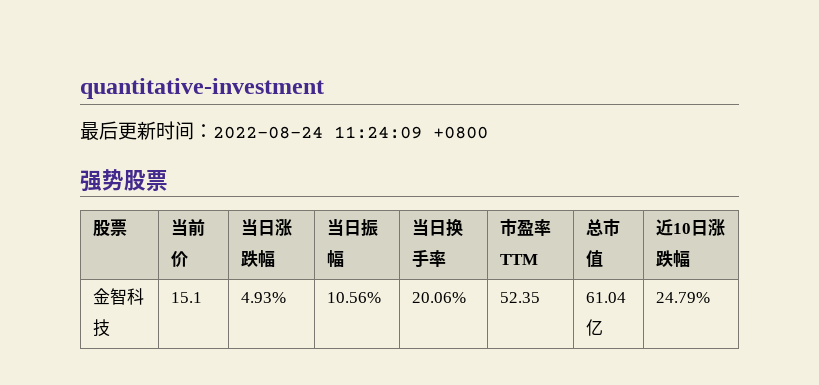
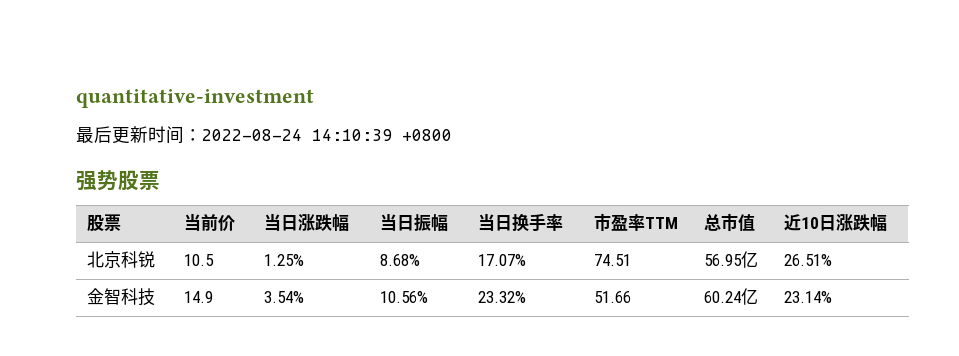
- 最后更新时间：2022-08-24 11:24:09 +0800
+ 最后更新时间：2022-08-24 14:10:39 +0800
+ 北京科锐 | 10.5 | 1.25% | 8.68% | 17.07% | 74.51 | 56.95亿 | 26.51%
- 金智科技 | 15.1 | 4.93% | 10.56% | 20.06% | 52.35 | 61.04亿 | 24.79%
+ 金智科技 | 14.9 | 3.54% | 10.56% | 23.32% | 51.66 | 60.24亿 | 23.14%

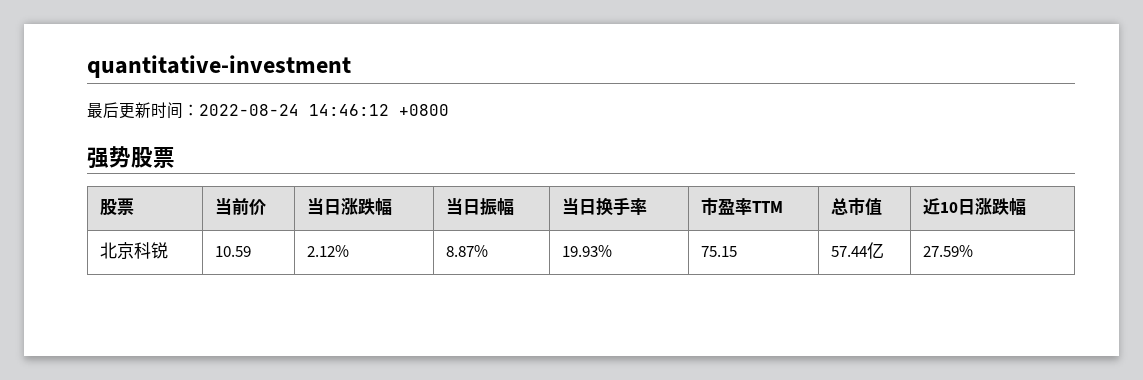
- 最后更新时间：2022-08-24 14:10:39 +0800
+ 最后更新时间：2022-08-24 14:46:12 +0800
- 北京科锐 | 10.5 | 1.25% | 8.68% | 17.07% | 74.51 | 56.95亿 | 26.51%
- 金智科技 | 14.9 | 3.54% | 10.56% | 23.32% | 51.66 | 60.24亿 | 23.14%
+ 北京科锐 | 10.59 | 2.12% | 8.87% | 19.93% | 75.15 | 57.44亿 | 27.59%

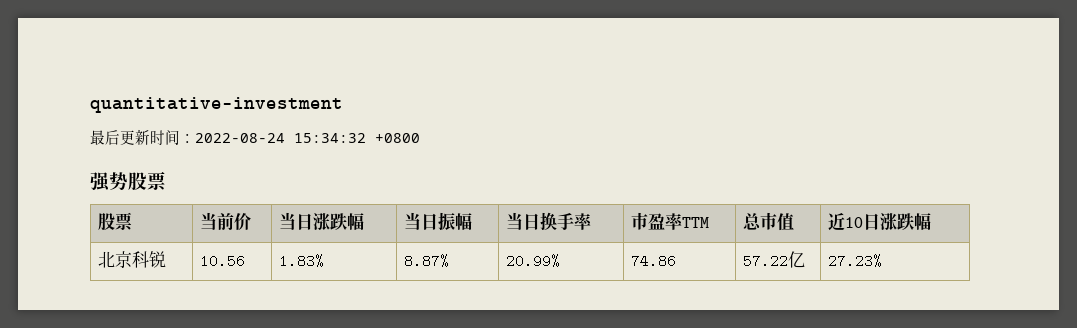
- 最后更新时间：2022-08-24 14:46:12 +0800
+ 最后更新时间：2022-08-24 15:34:32 +0800
- 北京科锐 | 10.59 | 2.12% | 8.87% | 19.93% | 75.15 | 57.44亿 | 27.59%
+ 北京科锐 | 10.56 | 1.83% | 8.87% | 20.99% | 74.86 | 57.22亿 | 27.23%

